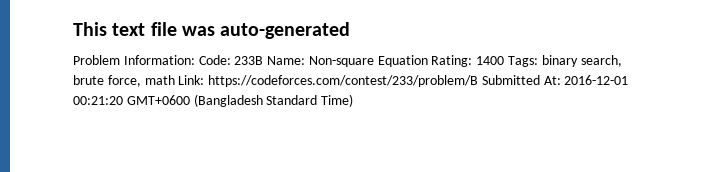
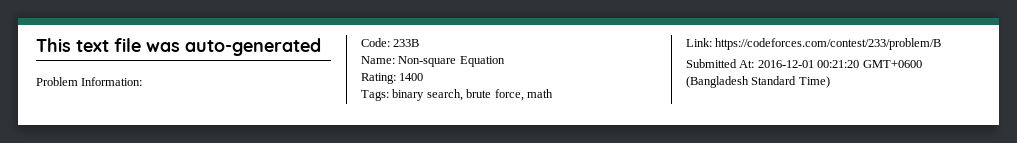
- Problem Information: Code: 233B Name: Non-square Equation Rating: 1400 Tags: binary search, brute force, math Link: https://codeforces.com/contest/233/problem/B Submitted At: 2016-12-01 00:21:20 GMT+0600 (Bangladesh Standard Time)
+ Problem Information:
+ Code: 233B
+ Name: Non-square Equation
+ Rating: 1400
+ Tags: binary search, brute force, math
+ Link: https://codeforces.com/contest/233/problem/B
+ Submitted At: 2016-12-01 00:21:20 GMT+0600 (Bangladesh Standard Time)

